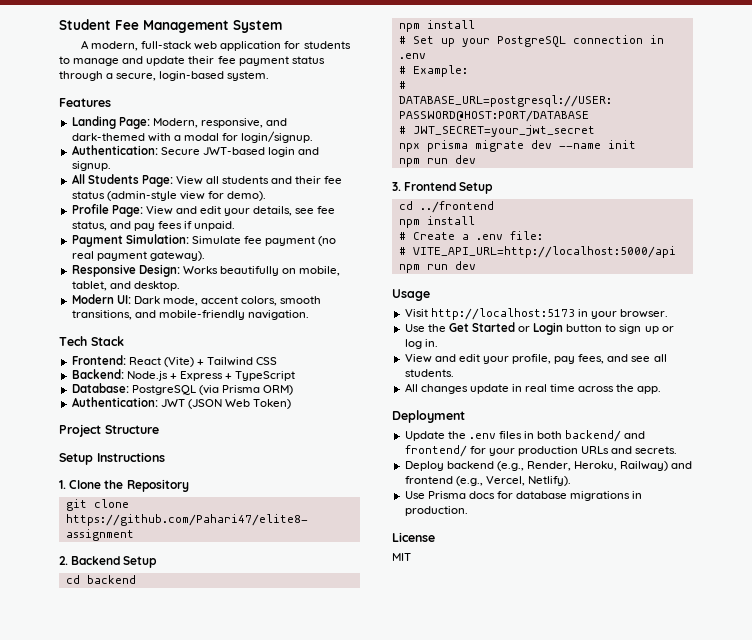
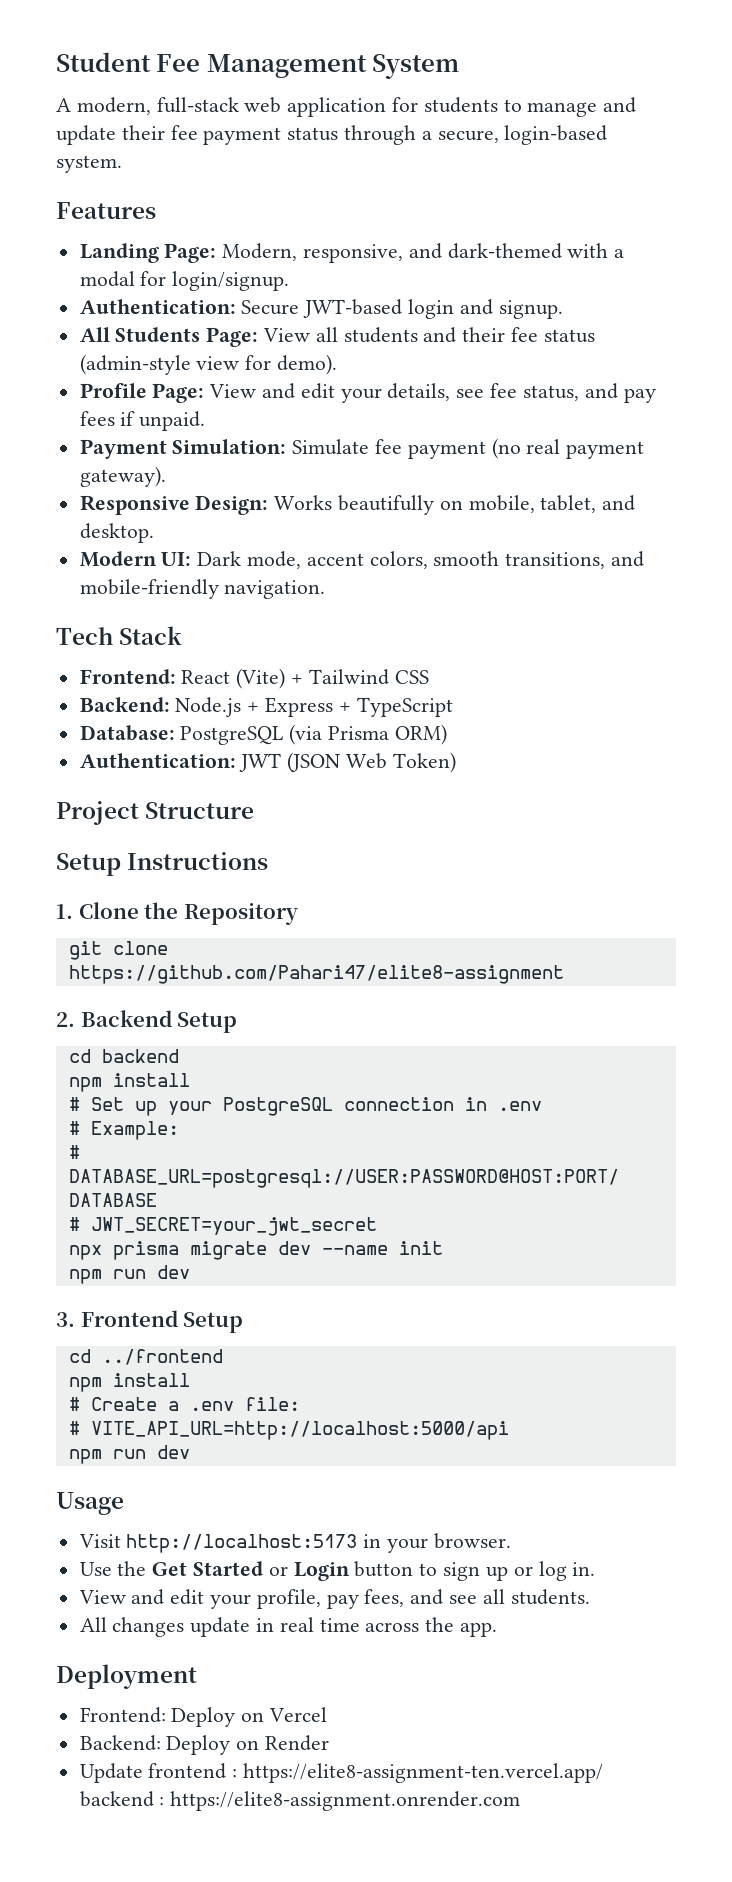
- Update the .env files in both backend/ and frontend/ for your production URLs and secrets.
- Deploy backend (e.g., Render, Heroku, Railway) and frontend (e.g., Vercel, Netlify).
- Use Prisma docs for database migrations in production.
- License
- MIT
+ Frontend: Deploy on Vercel
+ Backend: Deploy on Render
+ Update frontend : https://elite8-assignment-ten.vercel.app/ backend : https://elite8-assignment.onrender.com

